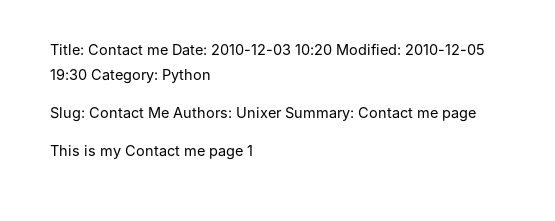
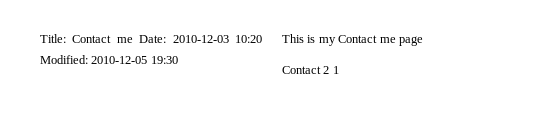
- Title: Contact me Date: 2010-12-03 10:20 Modified: 2010-12-05 19:30 Category: Python
- Slug: Contact Me Authors: Unixer Summary: Contact me page
+ Title: Contact me Date: 2010-12-03 10:20 Modified: 2010-12-05 19:30
- This is my Contact me page 1
+ This is my Contact me page
+ Contact 2 1

